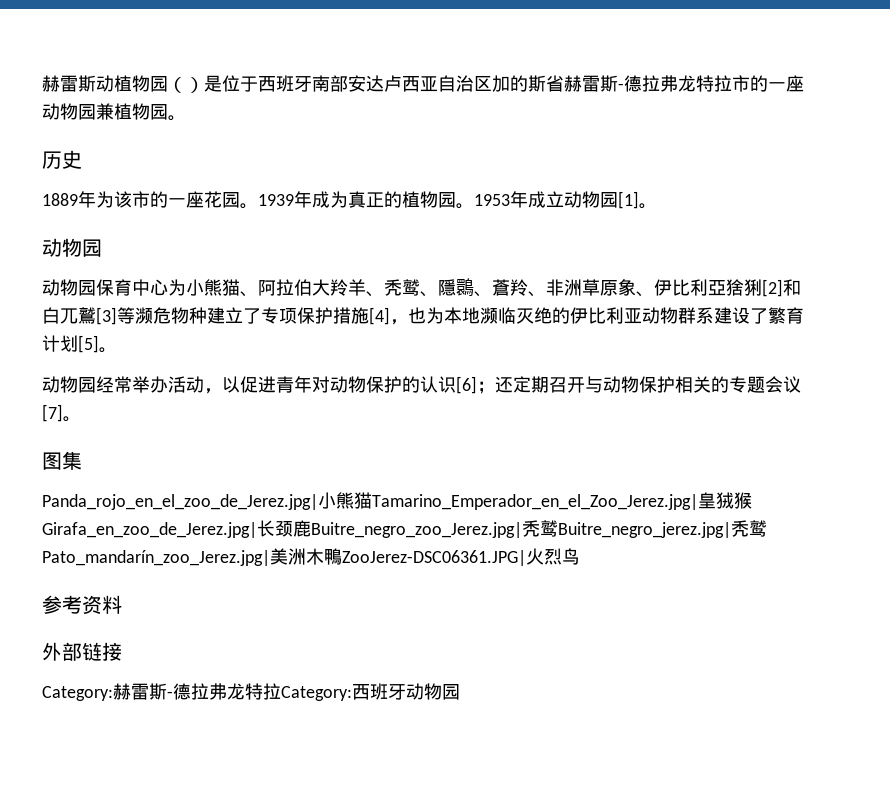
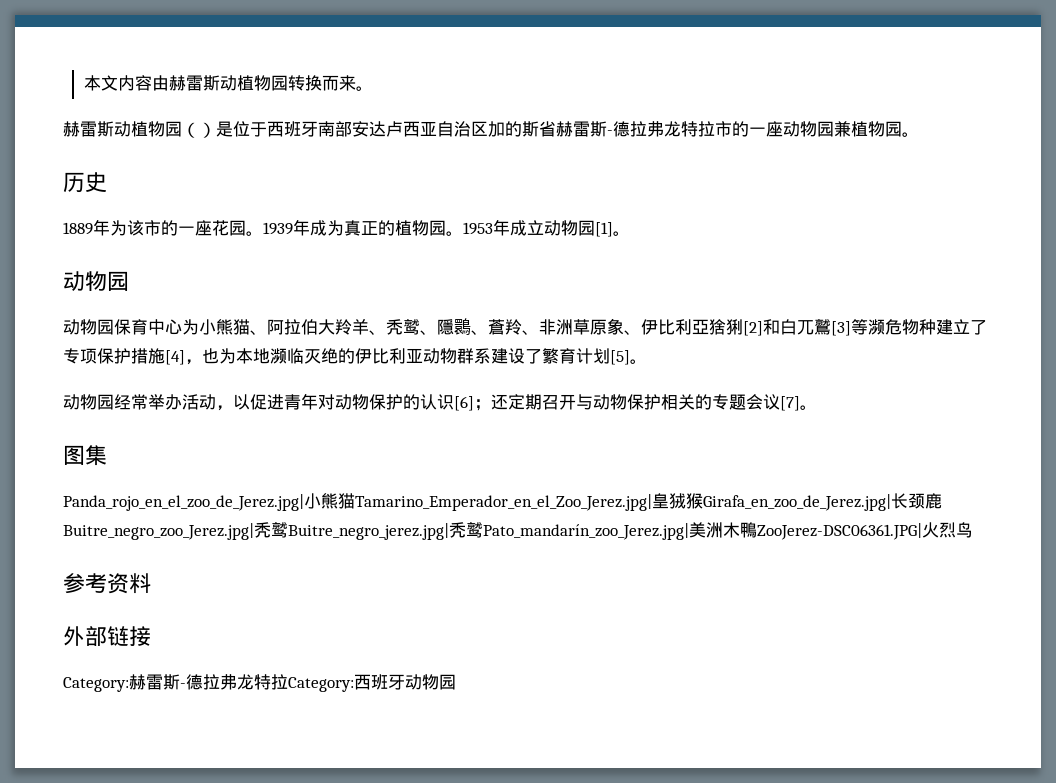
+ 本文内容由赫雷斯动植物园转换而来。

